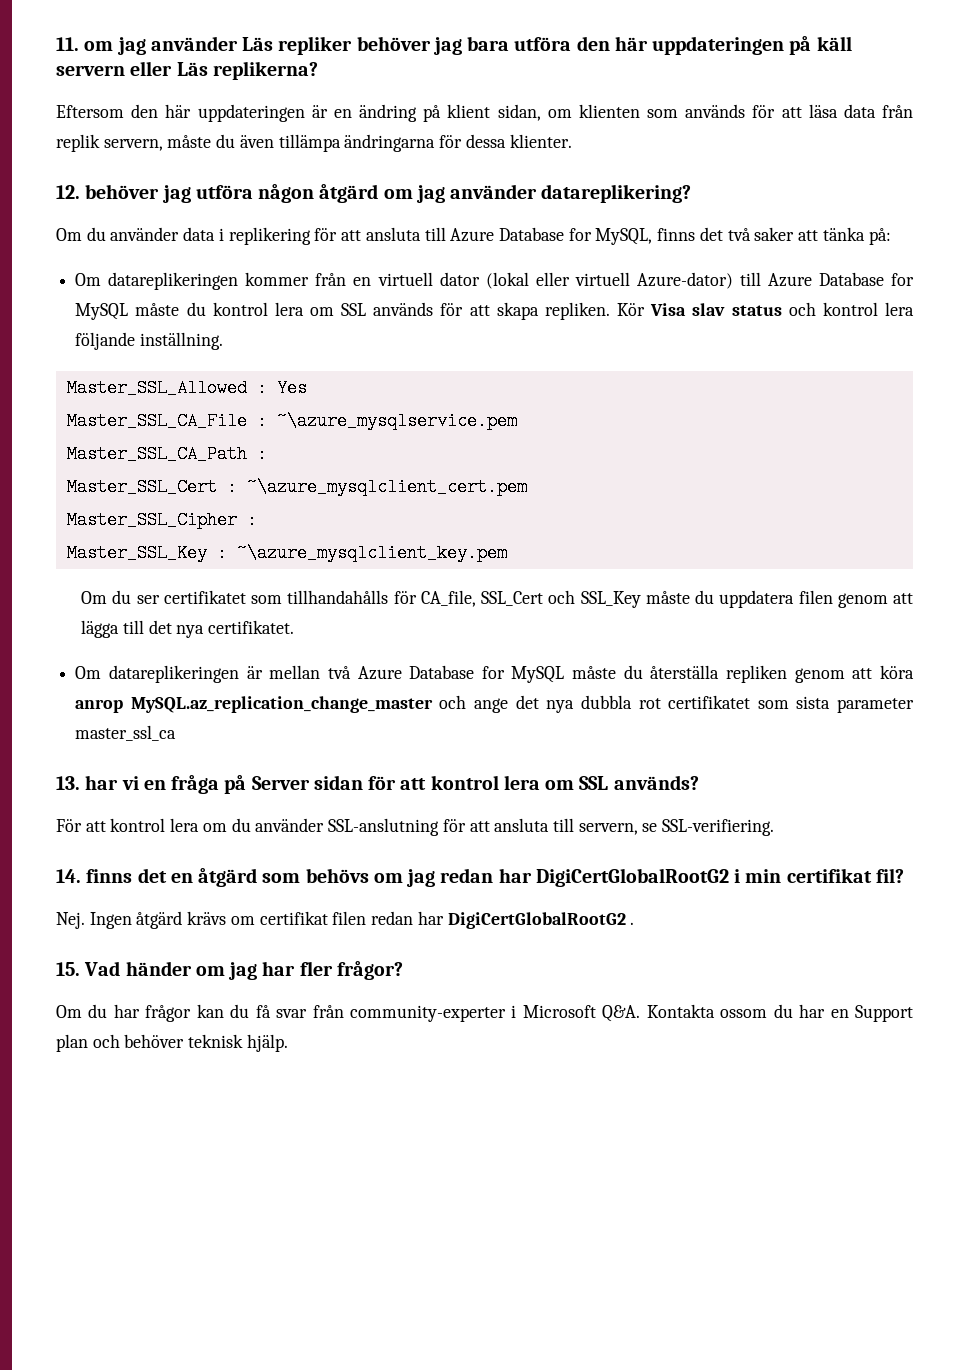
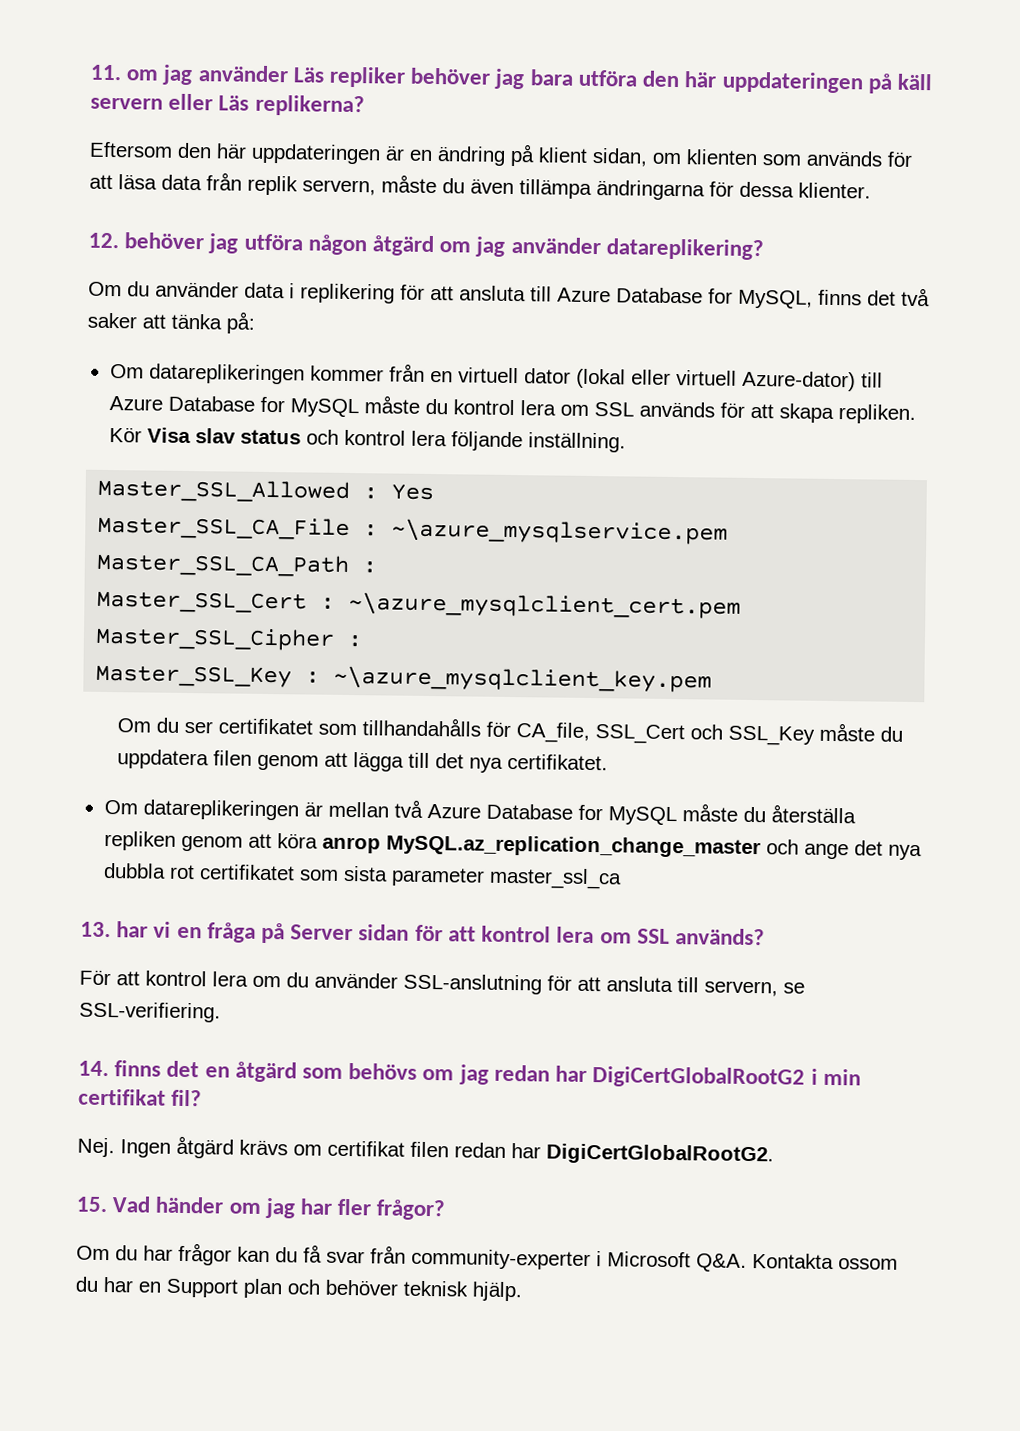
- Nej. Ingen åtgärd krävs om certifikat filen redan har DigiCertGlobalRootG2 .
+ Nej. Ingen åtgärd krävs om certifikat filen redan har DigiCertGlobalRootG2.

